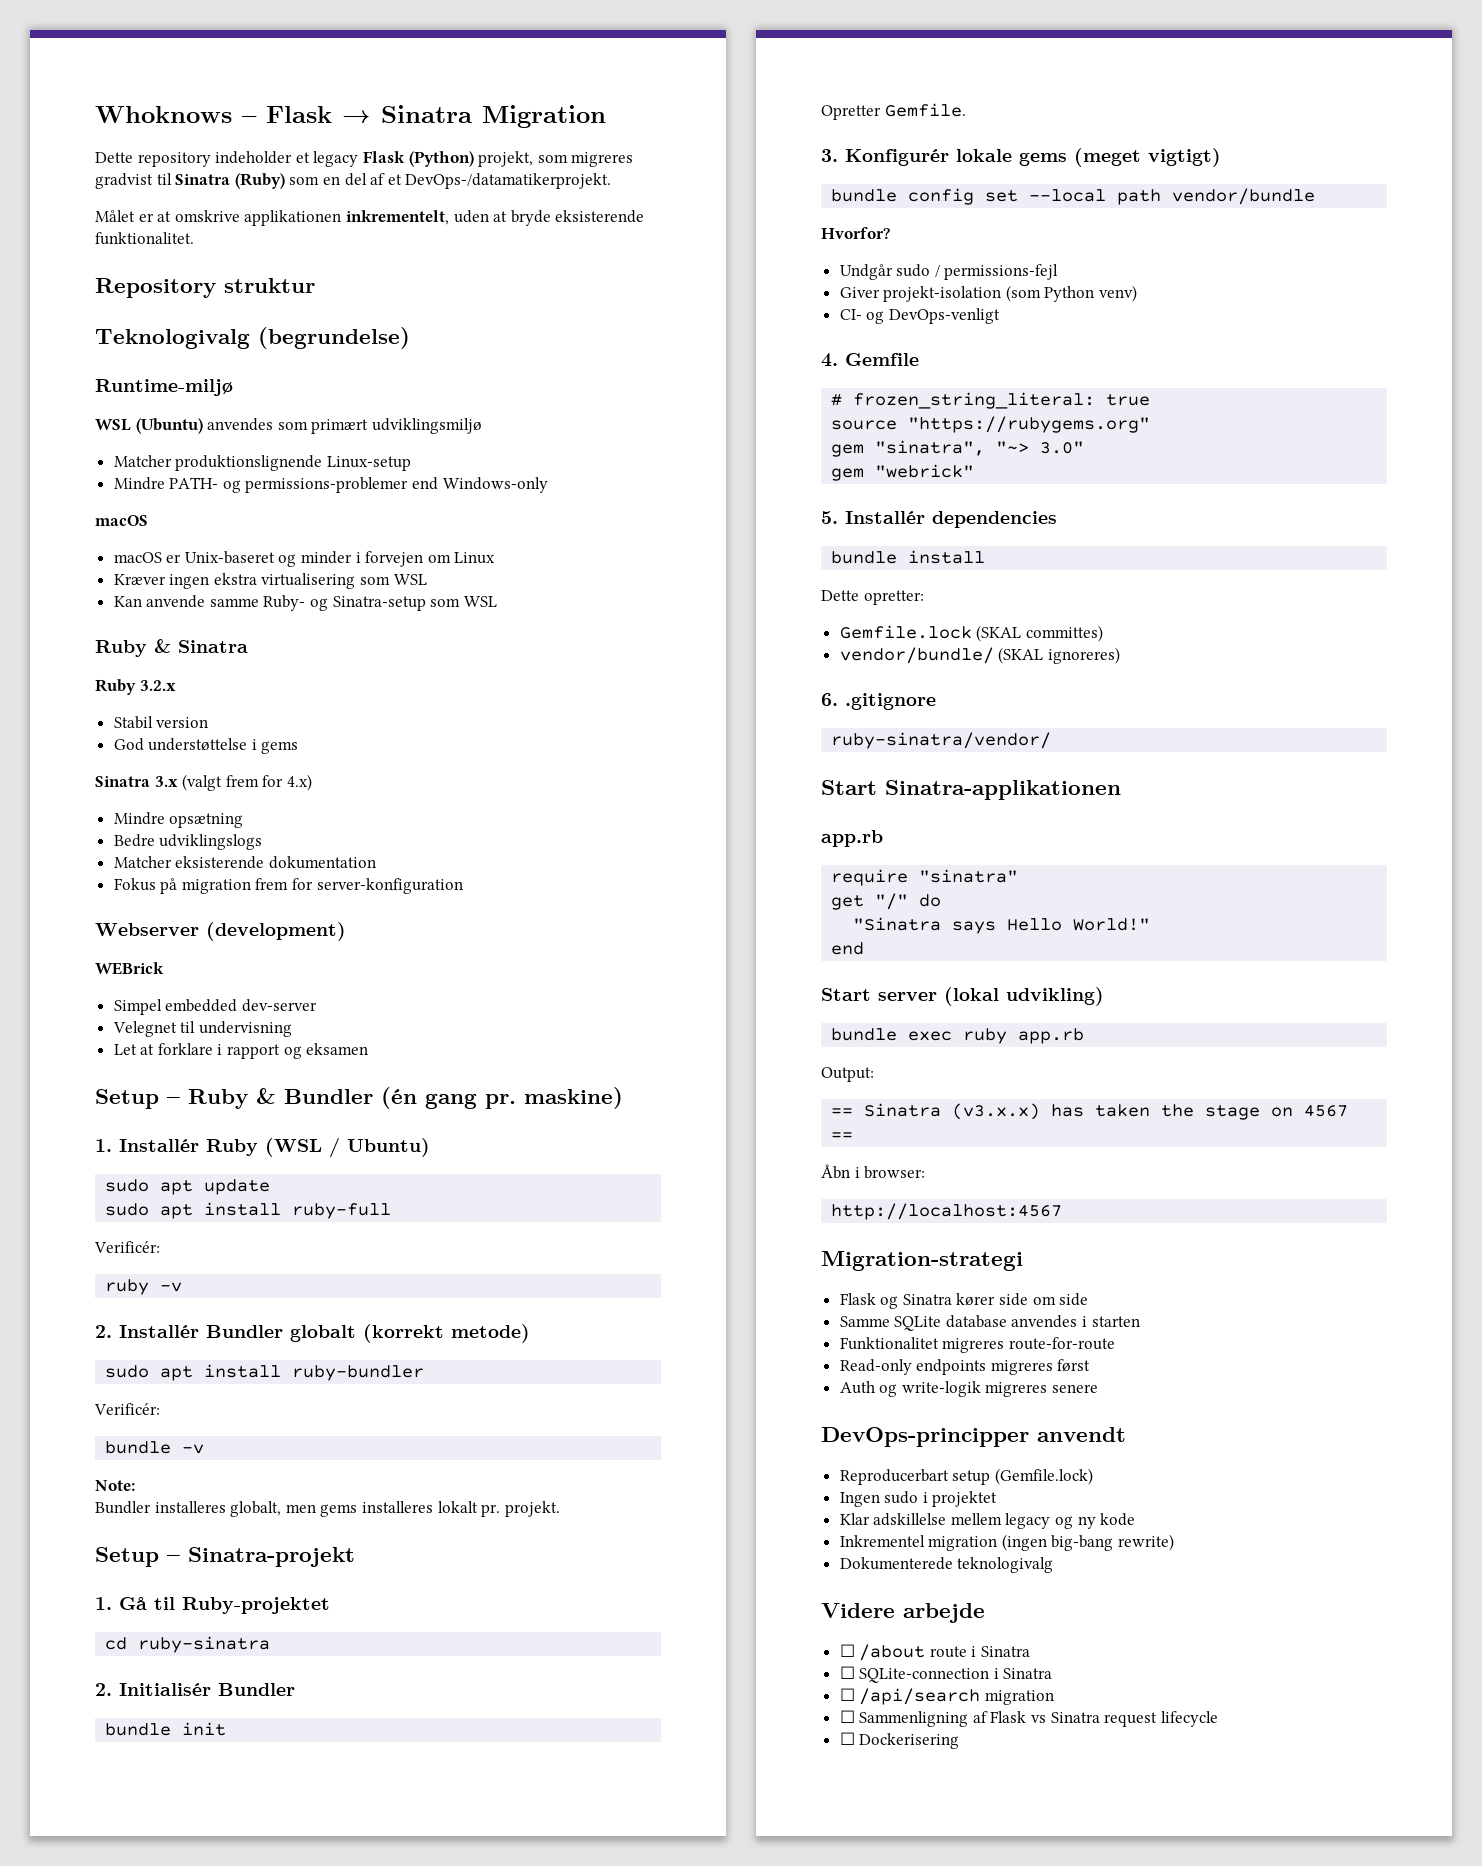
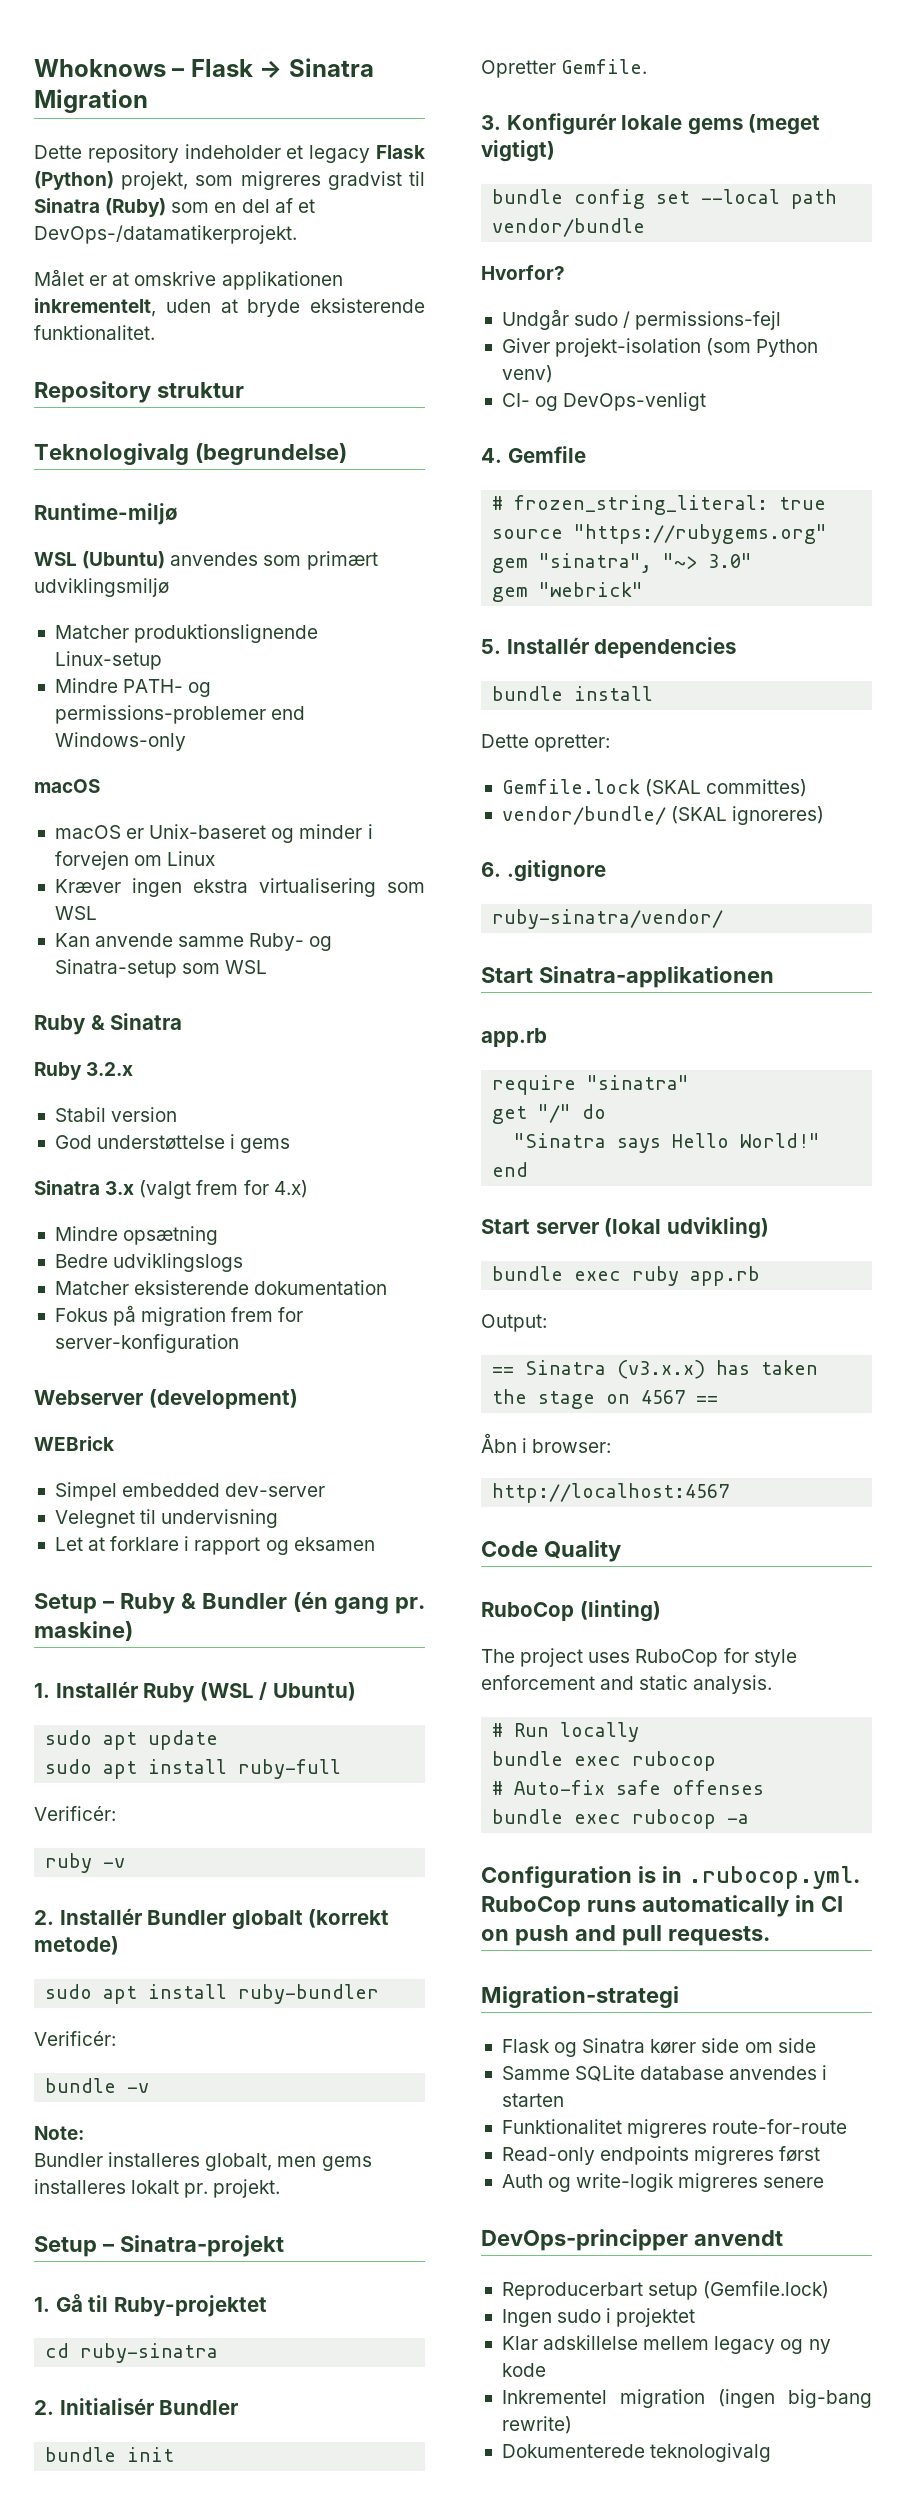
+ Code Quality
+ RuboCop (linting)
+ The project uses RuboCop for style enforcement and static analysis.
+ # Run locally
+ bundle exec rubocop
+ # Auto-fix safe offenses
+ bundle exec rubocop -a
+ Configuration is in .rubocop.yml. RuboCop runs automatically in CI on push and pull requests.
- Videre arbejde
- ☐ /about route i Sinatra
- ☐ SQLite-connection i Sinatra
- ☐ /api/search migration
- ☐ Sammenligning af Flask vs Sinatra request lifecycle
- ☐ Dockerisering

